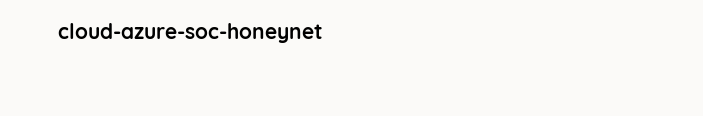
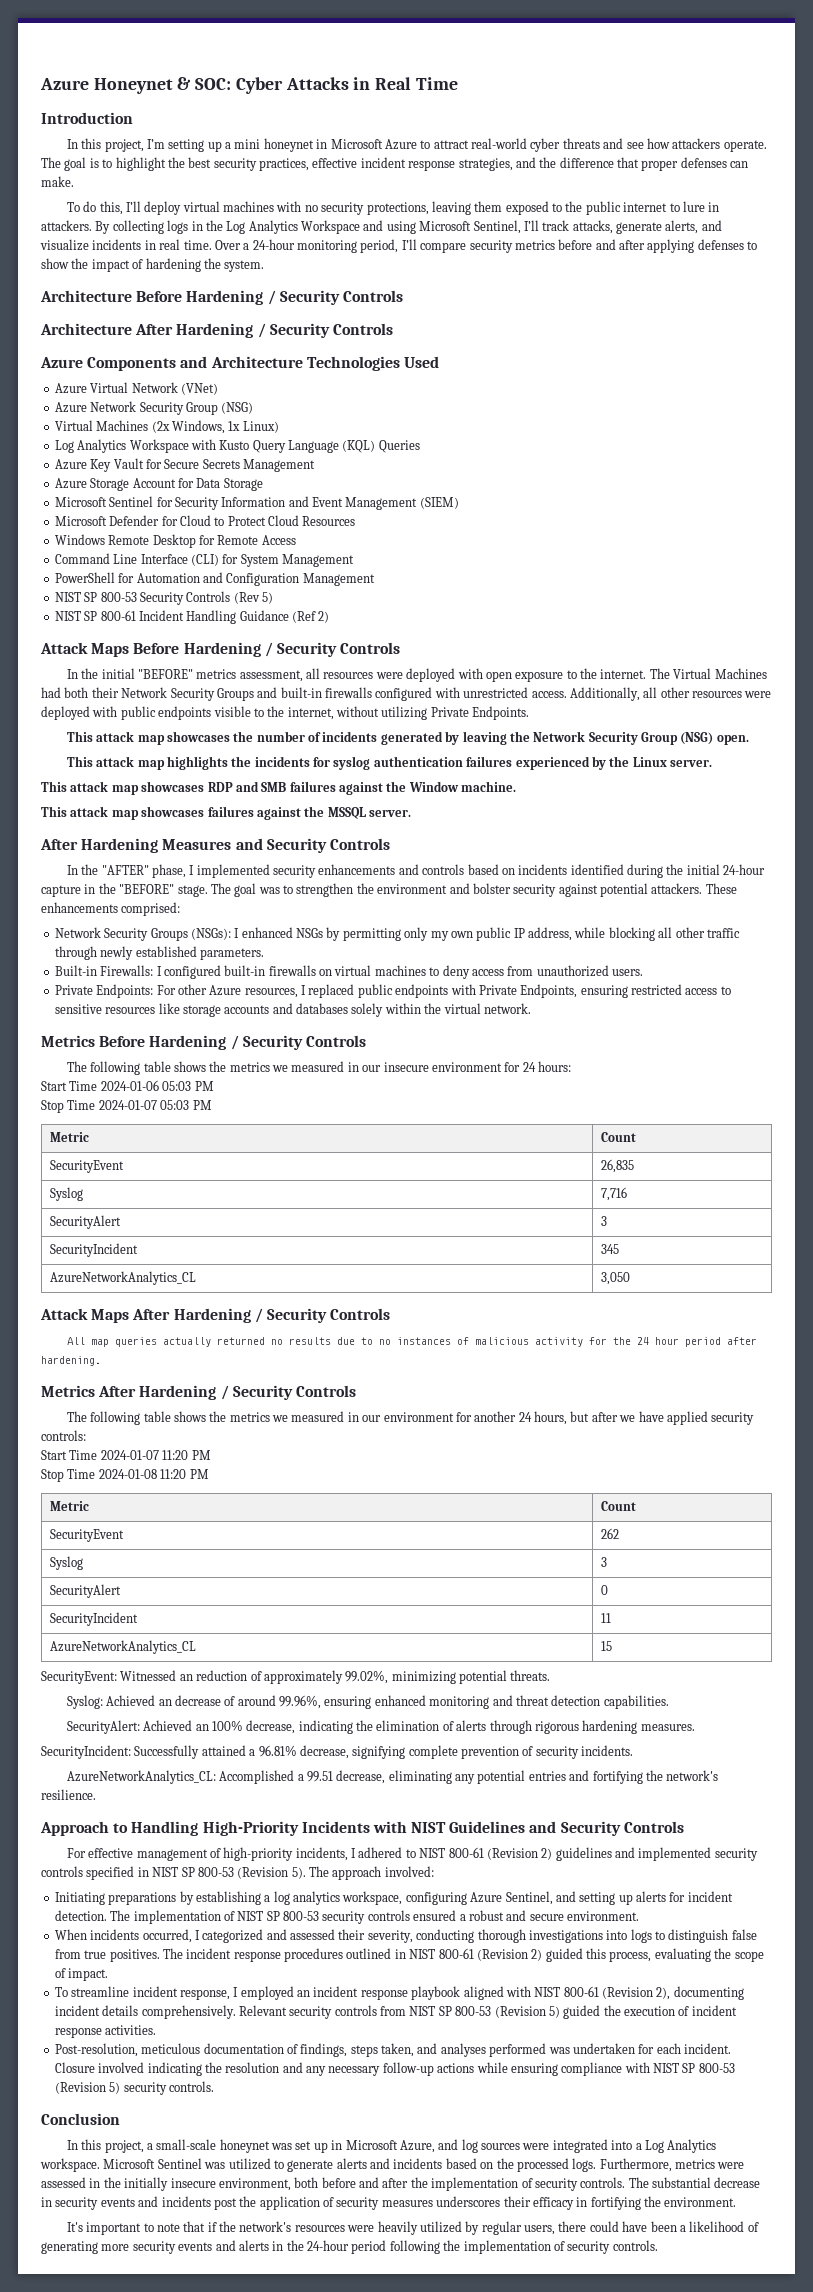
- cloud-azure-soc-honeynet
+ Azure Honeynet & SOC: Cyber Attacks in Real Time
+ Introduction
+ In this project, I’m setting up a mini honeynet in Microsoft Azure to attract real-world cyber threats and see how attackers operate. The goal is to highlight the best security practices, effective incident response strategies, and the difference that proper defenses can make.
+ To do this, I’ll deploy virtual machines with no security protections, leaving them exposed to the public internet to lure in attackers. By collecting logs in the Log Analytics Workspace and using Microsoft Sentinel, I’ll track attacks, generate alerts, and visualize incidents in real time. Over a 24-hour monitoring period, I’ll compare security metrics before and after applying defenses to show the impact of hardening the system.
+ Architecture Before Hardening / Security Controls
+ Architecture After Hardening / Security Controls
+ Azure Components and Architecture Technologies Used
+ Azure Virtual Network (VNet)
+ Azure Network Security Group (NSG)
+ Virtual Machines (2x Windows, 1x Linux)
+ Log Analytics Workspace with Kusto Query Language (KQL) Queries
+ Azure Key Vault for Secure Secrets Management
+ Azure Storage Account for Data Storage
+ Microsoft Sentinel for Security Information and Event Management (SIEM)
+ Microsoft Defender for Cloud to Protect Cloud Resources
+ Windows Remote Desktop for Remote Access
+ Command Line Interface (CLI) for System Management
+ PowerShell for Automation and Configuration Management
+ NIST SP 800-53 Security Controls (Rev 5)
+ NIST SP 800-61 Incident Handling Guidance (Ref 2)
+ Attack Maps Before Hardening / Security Controls
+ In the initial "BEFORE" metrics assessment, all resources were deployed with open exposure to the internet. The Virtual Machines had both their Network Security Groups and built-in firewalls configured with unrestricted access. Additionally, all other resources were deployed with public endpoints visible to the internet, without utilizing Private Endpoints.
+ This attack map showcases the number of incidents generated by leaving the Network Security Group (NSG) open.
+ This attack map highlights the incidents for syslog authentication failures experienced by the Linux server.
+ This attack map showcases RDP and SMB failures against the Window machine.
+ This attack map showcases failures against the MSSQL server.
+ After Hardening Measures and Security Controls
+ In the "AFTER" phase, I implemented security enhancements and controls based on incidents identified during the initial 24-hour capture in the "BEFORE" stage. The goal was to strengthen the environment and bolster security against potential attackers. These enhancements comprised:
+ Network Security Groups (NSGs): I enhanced NSGs by permitting only my own public IP address, while blocking all other traffic through newly established parameters.
+ Built-in Firewalls: I configured built-in firewalls on virtual machines to deny access from unauthorized users.
+ Private Endpoints: For other Azure resources, I replaced public endpoints with Private Endpoints, ensuring restricted access to sensitive resources like storage accounts and databases solely within the virtual network.
+ Metrics Before Hardening / Security Controls
+ The following table shows the metrics we measured in our insecure environment for 24 hours:
+ Start Time 2024-01-06 05:03 PM
+ Stop Time 2024-01-07 05:03 PM
+ Metric | Count
+ SecurityEvent | 26,835
+ Syslog | 7,716
+ SecurityAlert | 3
+ SecurityIncident | 345
+ AzureNetworkAnalytics_CL | 3,050
+ Attack Maps After Hardening / Security Controls
+ All map queries actually returned no results due to no instances of malicious activity for the 24 hour period after hardening.
+ Metrics After Hardening / Security Controls
+ The following table shows the metrics we measured in our environment for another 24 hours, but after we have applied security controls:
+ Start Time 2024-01-07 11:20 PM
+ Stop Time 2024-01-08 11:20 PM
+ Metric | Count
+ SecurityEvent | 262
+ Syslog | 3
+ SecurityAlert | 0
+ SecurityIncident | 11
+ AzureNetworkAnalytics_CL | 15
+ SecurityEvent: Witnessed an reduction of approximately 99.02%, minimizing potential threats.
+ Syslog: Achieved an decrease of around 99.96%, ensuring enhanced monitoring and threat detection capabilities.
+ SecurityAlert: Achieved an 100% decrease, indicating the elimination of alerts through rigorous hardening measures.
+ SecurityIncident: Successfully attained a 96.81% decrease, signifying complete prevention of security incidents.
+ AzureNetworkAnalytics_CL: Accomplished a 99.51 decrease, eliminating any potential entries and fortifying the network's resilience.
+ Approach to Handling High-Priority Incidents with NIST Guidelines and Security Controls
+ For effective management of high-priority incidents, I adhered to NIST 800-61 (Revision 2) guidelines and implemented security controls specified in NIST SP 800-53 (Revision 5). The approach involved:
+ Initiating preparations by establishing a log analytics workspace, configuring Azure Sentinel, and setting up alerts for incident detection. The implementation of NIST SP 800-53 security controls ensured a robust and secure environment.
+ When incidents occurred, I categorized and assessed their severity, conducting thorough investigations into logs to distinguish false from true positives. The incident response procedures outlined in NIST 800-61 (Revision 2) guided this process, evaluating the scope of impact.
+ To streamline incident response, I employed an incident response playbook aligned with NIST 800-61 (Revision 2), documenting incident details comprehensively. Relevant security controls from NIST SP 800-53 (Revision 5) guided the execution of incident response activities.
+ Post-resolution, meticulous documentation of findings, steps taken, and analyses performed was undertaken for each incident. Closure involved indicating the resolution and any necessary follow-up actions while ensuring compliance with NIST SP 800-53 (Revision 5) security controls.
+ Conclusion
+ In this project, a small-scale honeynet was set up in Microsoft Azure, and log sources were integrated into a Log Analytics workspace. Microsoft Sentinel was utilized to generate alerts and incidents based on the processed logs. Furthermore, metrics were assessed in the initially insecure environment, both before and after the implementation of security controls. The substantial decrease in security events and incidents post the application of security measures underscores their efficacy in fortifying the environment.
+ It's important to note that if the network's resources were heavily utilized by regular users, there could have been a likelihood of generating more security events and alerts in the 24-hour period following the implementation of security controls.

